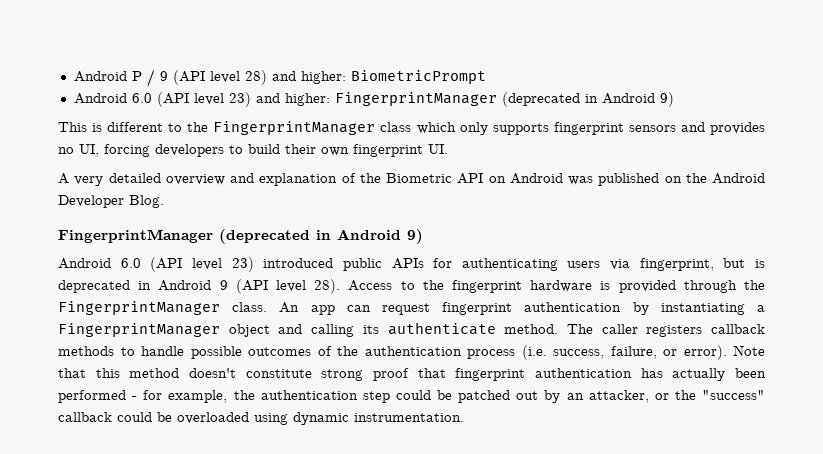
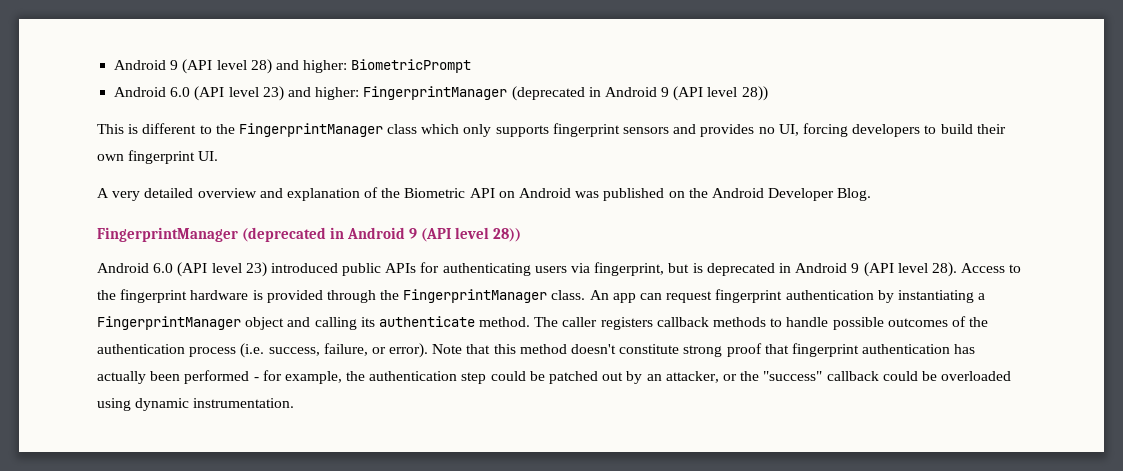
- Android P / 9 (API level 28) and higher: BiometricPrompt
+ Android 9 (API level 28) and higher: BiometricPrompt
- Android 6.0 (API level 23) and higher: FingerprintManager (deprecated in Android 9)
+ Android 6.0 (API level 23) and higher: FingerprintManager (deprecated in Android 9 (API level 28))
  A very detailed overview and explanation of the Biometric API on Android was published on the Android Developer Blog.
- FingerprintManager (deprecated in Android 9)
+ FingerprintManager (deprecated in Android 9 (API level 28))

